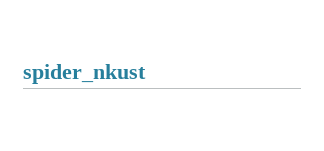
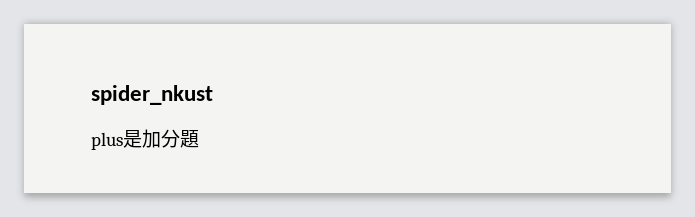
+ plus是加分題

